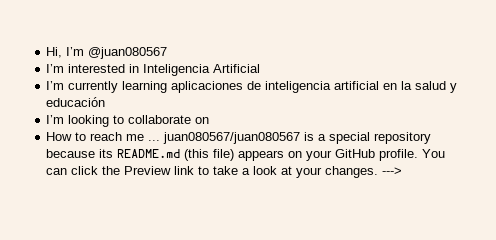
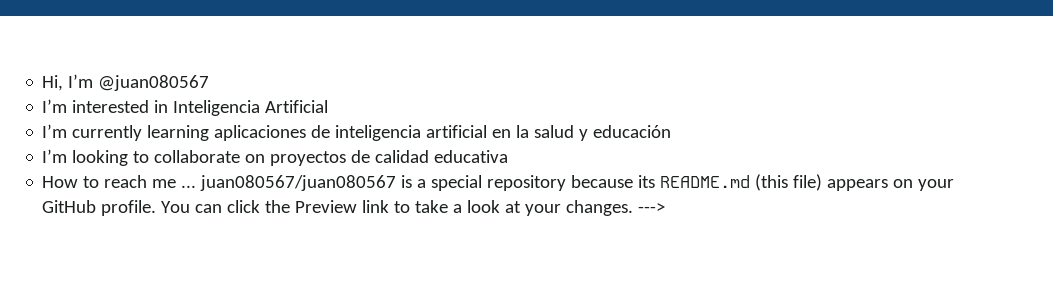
- I’m looking to collaborate on
+ I’m looking to collaborate on proyectos de calidad educativa

